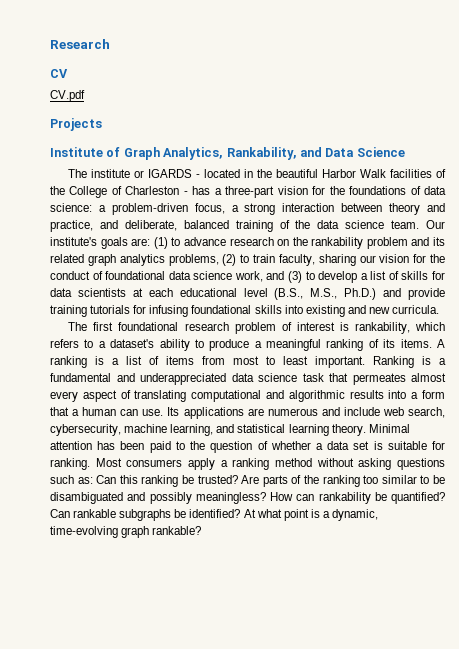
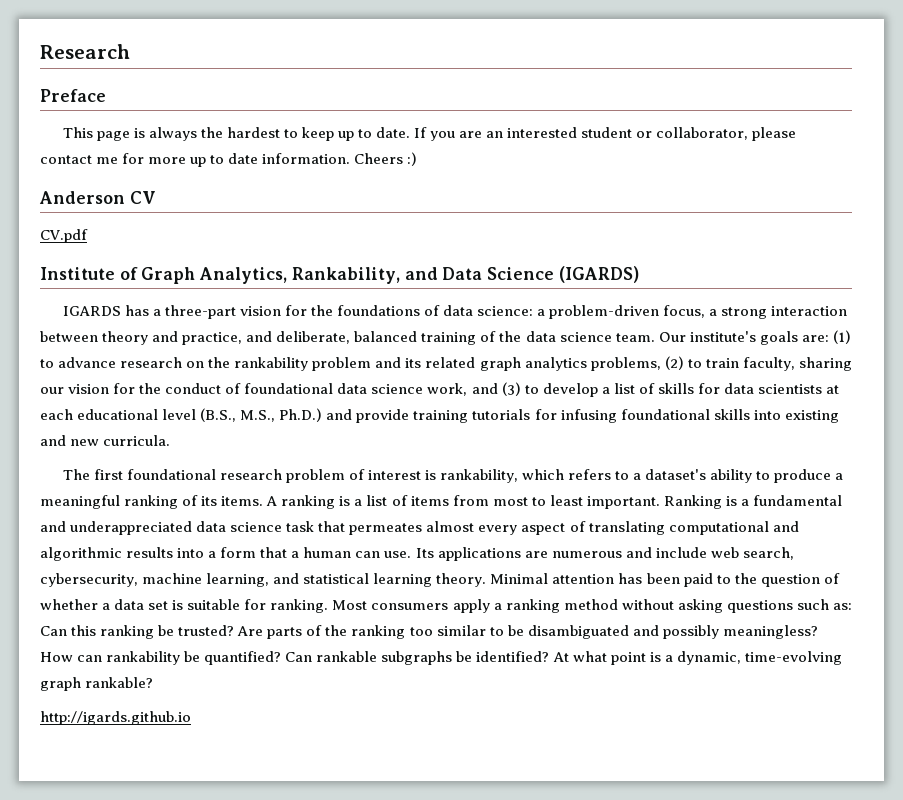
- CV
+ Preface
+ This page is always the hardest to keep up to date. If you are an interested student or collaborator, please contact me for more up to date information. Cheers :)
+ Anderson CV
- Projects
- Institute of Graph Analytics, Rankability, and Data Science
- The institute or IGARDS - located in the beautiful Harbor Walk facilities of the College of Charleston - has a three-part vision for the foundations of data science: a problem-driven focus, a strong interaction between theory and practice, and deliberate, balanced training of the data science team.
+ Institute of Graph Analytics, Rankability, and Data Science (IGARDS)
+ IGARDS has a three-part vision for the foundations of data science: a problem-driven focus, a strong interaction between theory and practice, and deliberate, balanced training of the data science team.
+ http://igards.github.io

